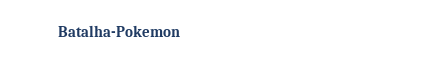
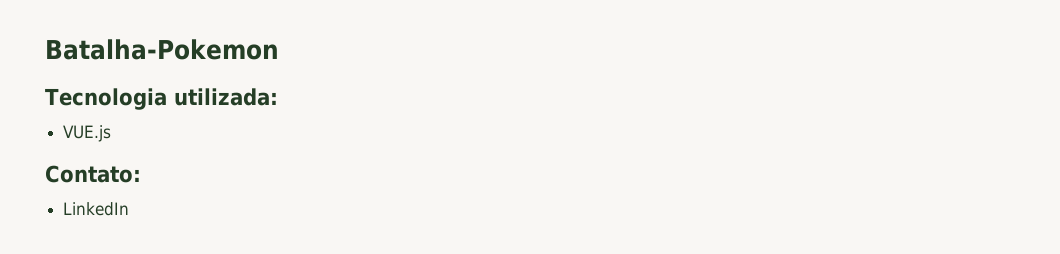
+ Tecnologia utilizada:
+ VUE.js
+ Contato:
+ LinkedIn

